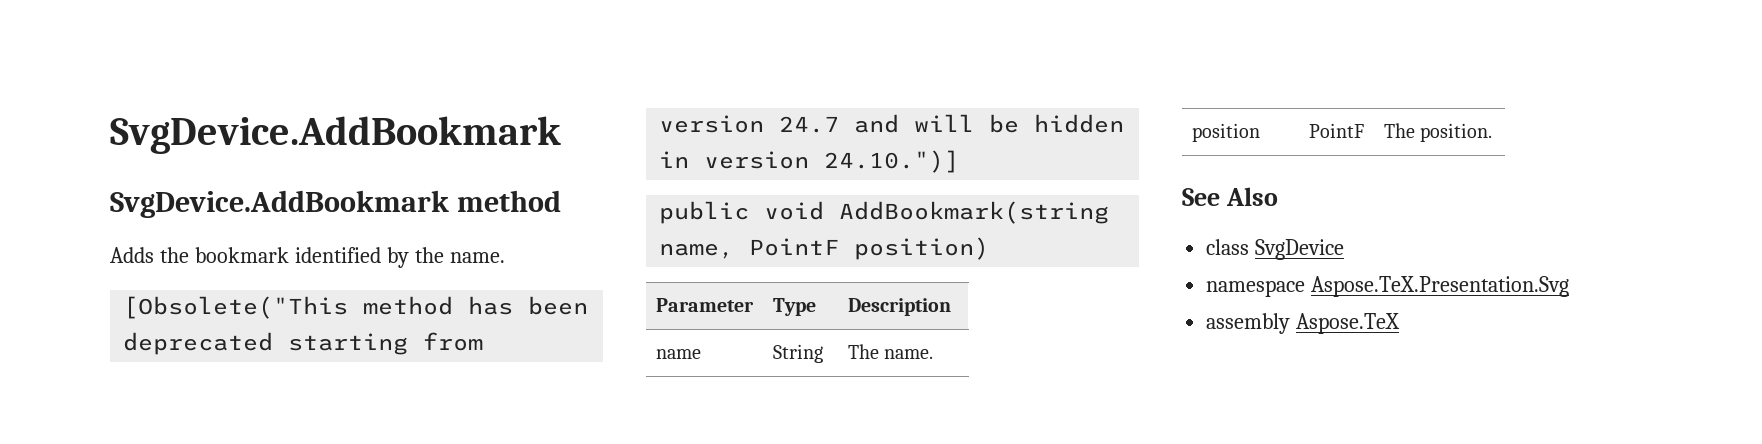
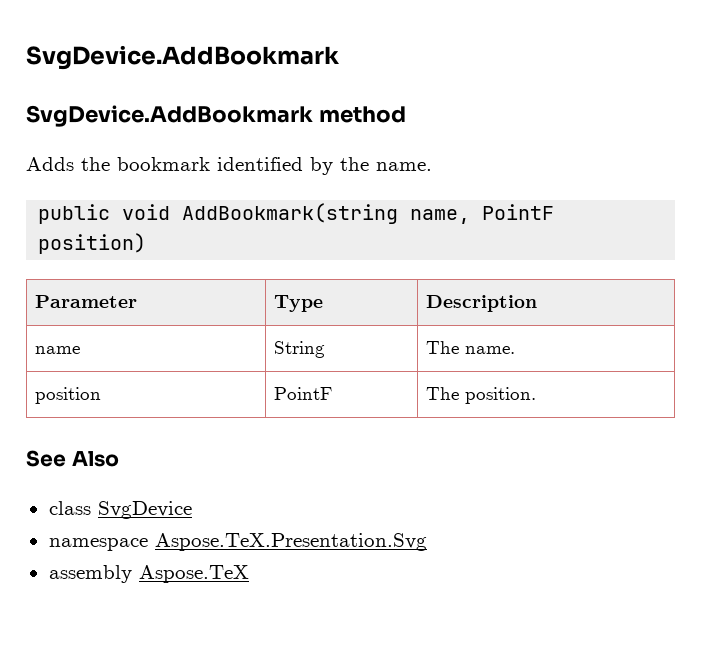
- [Obsolete("This method has been deprecated starting from version 24.7 and will be hidden in version 24.10.")]

